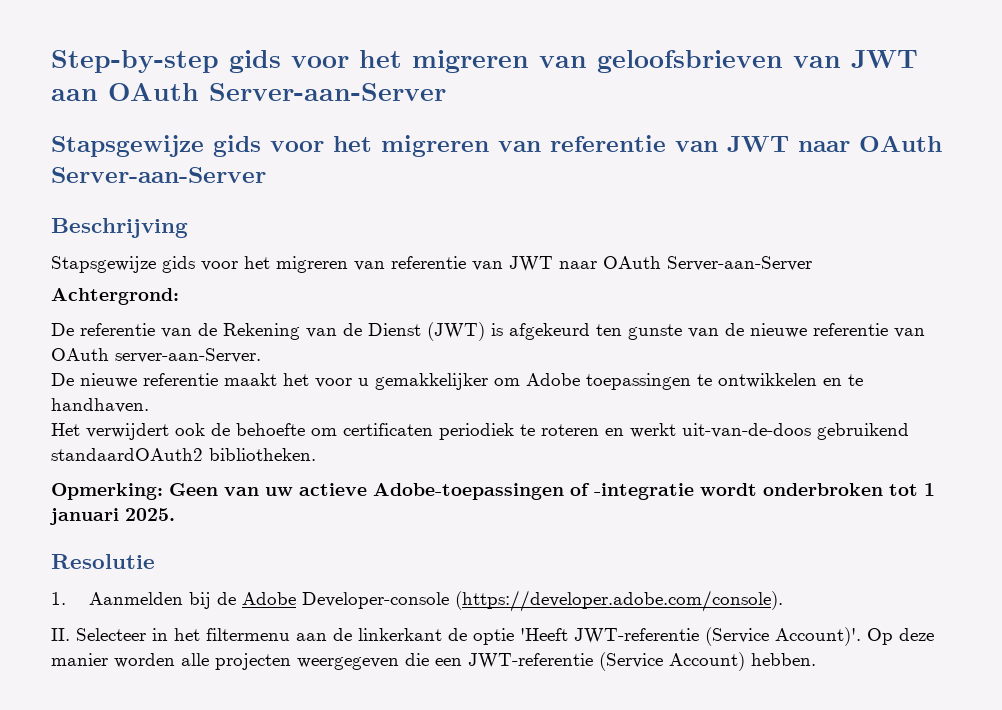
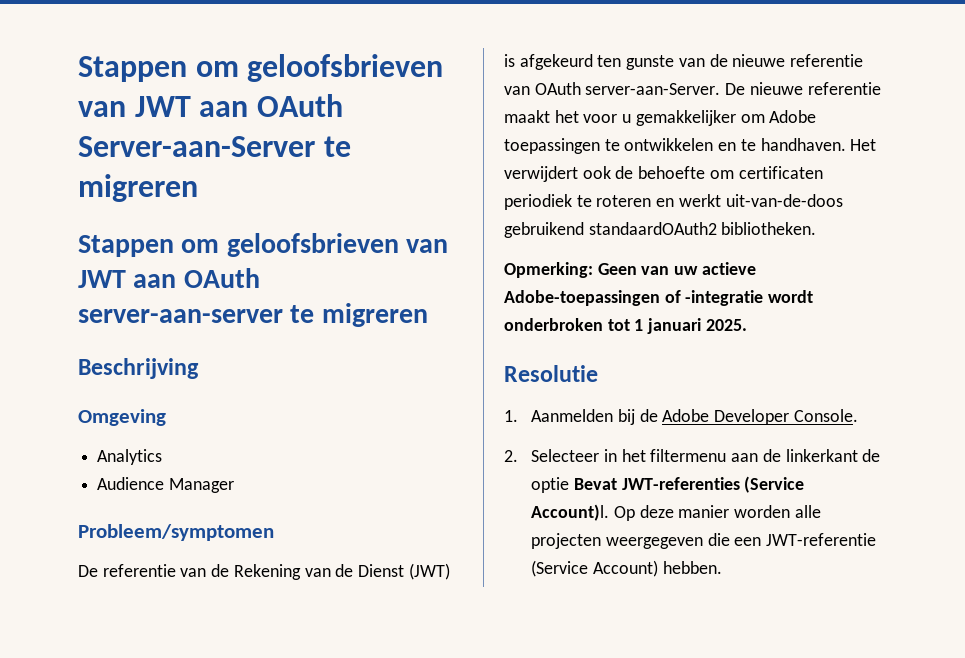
- Step-by-step gids voor het migreren van geloofsbrieven van JWT aan OAuth Server-aan-Server
- Stapsgewijze gids voor het migreren van referentie van JWT naar OAuth Server-aan-Server
+ Stappen om geloofsbrieven van JWT aan OAuth Server-aan-Server te migreren
+ Stappen om geloofsbrieven van JWT aan OAuth server-aan-server te migreren
  Beschrijving
- Stapsgewijze gids voor het migreren van referentie van JWT naar OAuth Server-aan-Server
- Achtergrond:
+ Omgeving
+ Analytics
+ Audience Manager
+ Probleem/symptomen
- De referentie van de Rekening van de Dienst (JWT) is afgekeurd ten gunste van de nieuwe referentie van OAuth server-aan-Server.
- De nieuwe referentie maakt het voor u gemakkelijker om Adobe toepassingen te ontwikkelen en te handhaven.
- Het verwijdert ook de behoefte om certificaten periodiek te roteren en werkt uit-van-de-doos gebruikend standaardOAuth2 bibliotheken.
+ De referentie van de Rekening van de Dienst (JWT) is afgekeurd ten gunste van de nieuwe referentie van OAuth server-aan-Server. De nieuwe referentie maakt het voor u gemakkelijker om Adobe toepassingen te ontwikkelen en te handhaven. Het verwijdert ook de behoefte om certificaten periodiek te roteren en werkt uit-van-de-doos gebruikend standaardOAuth2 bibliotheken.
- 1. Aanmelden bij de Adobe Developer-console (https://developer.adobe.com/console).
- II. Selecteer in het filtermenu aan de linkerkant de optie 'Heeft JWT-referentie (Service Account)'.
+ 1. Aanmelden bij de Adobe Developer Console.
+ 2. Selecteer in het filtermenu aan de linkerkant de optie Bevat JWT-referenties (Service Account)l.

